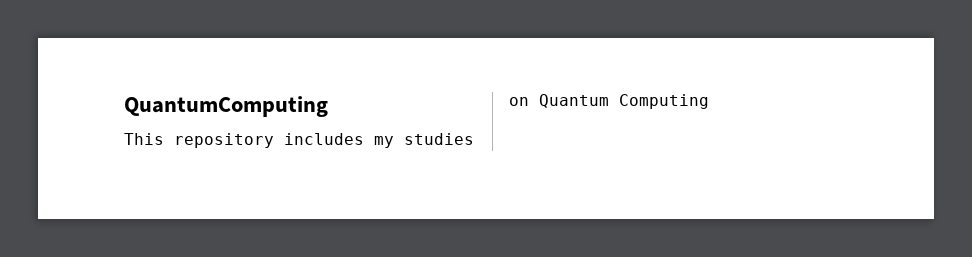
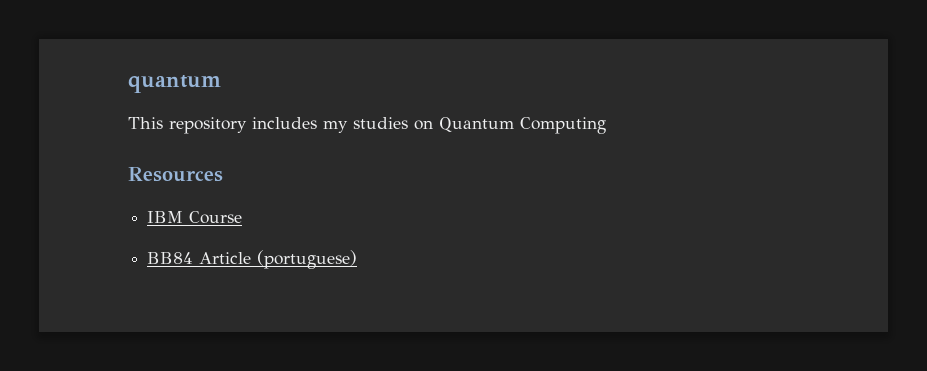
- QuantumComputing
+ quantum
+ Resources
+ IBM Course
+ BB84 Article (portuguese)

